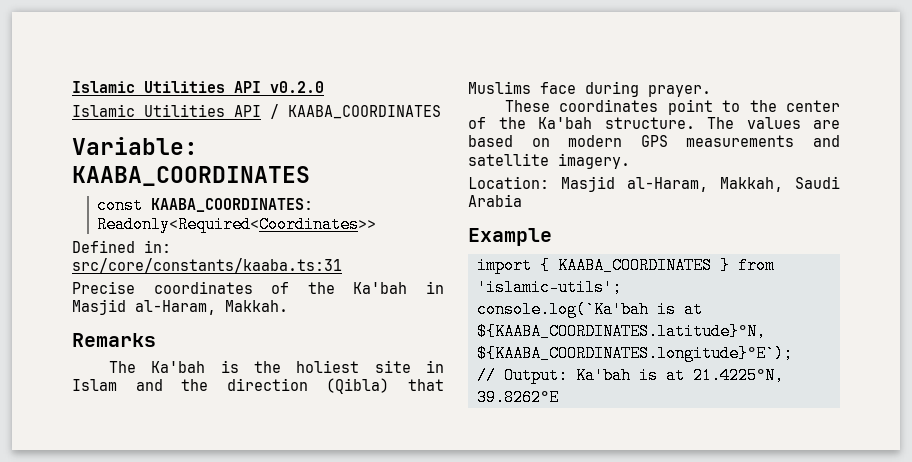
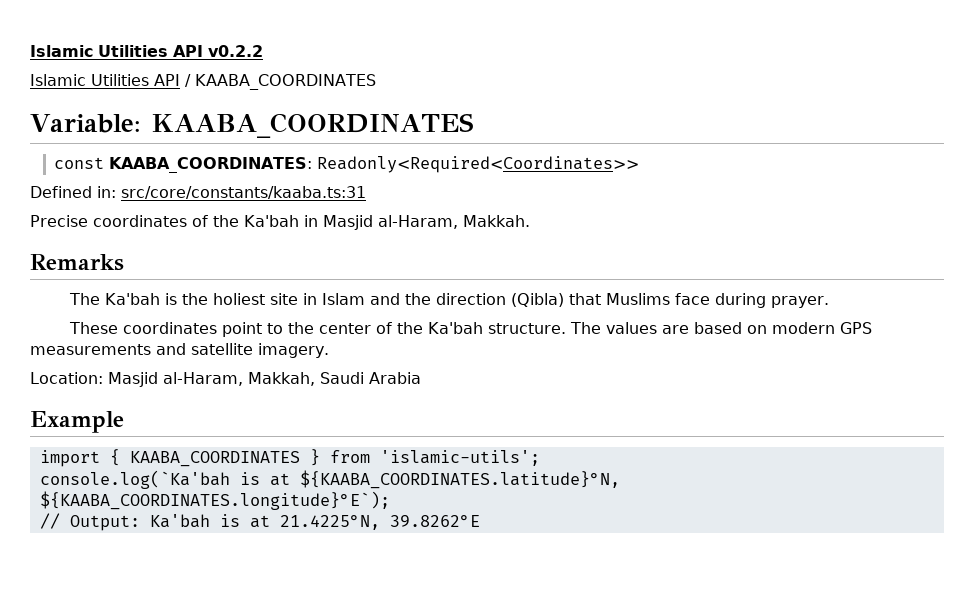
- Islamic Utilities API v0.2.0
+ Islamic Utilities API v0.2.2

